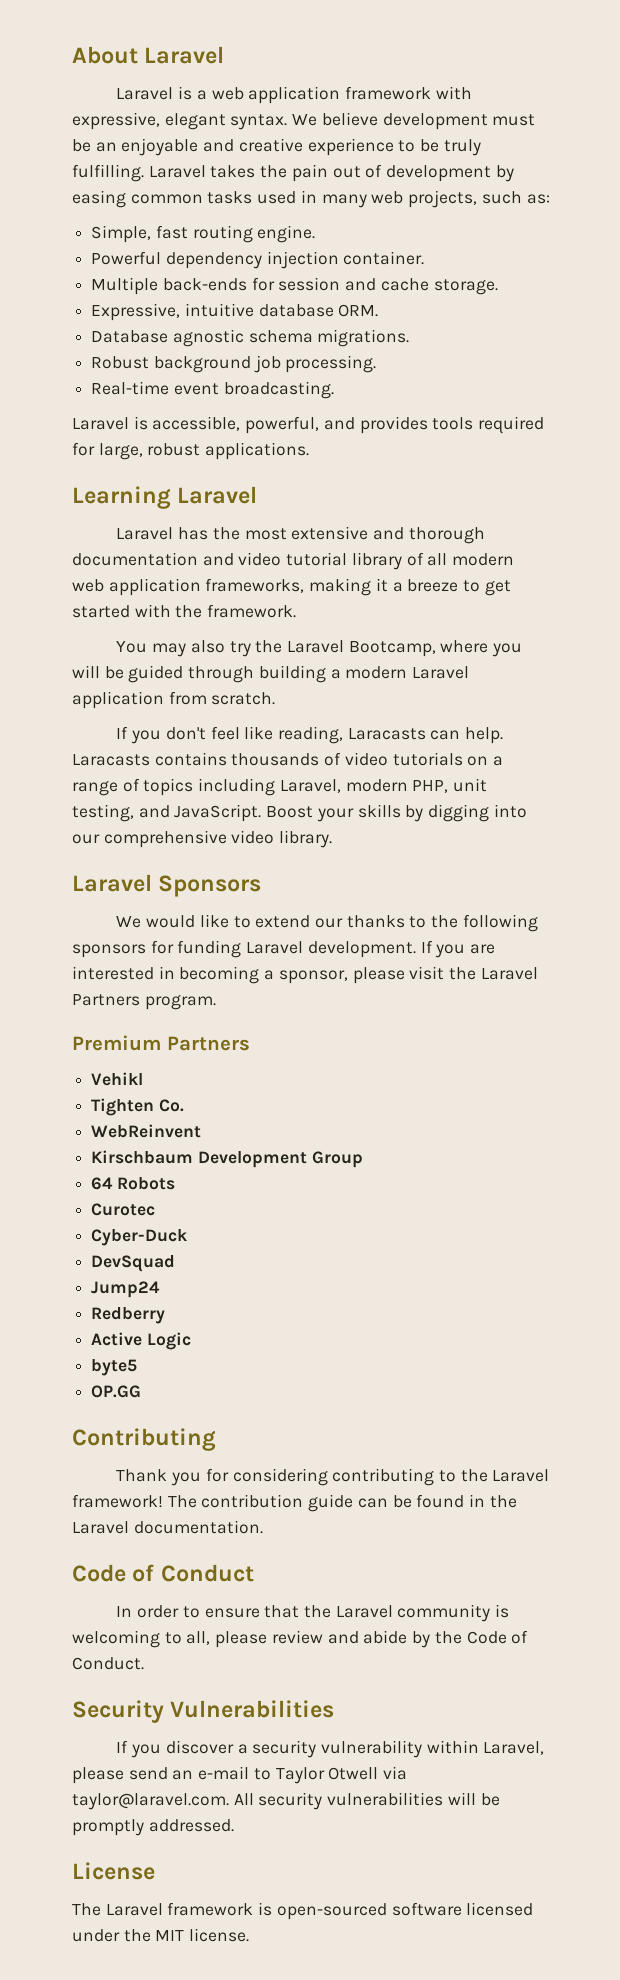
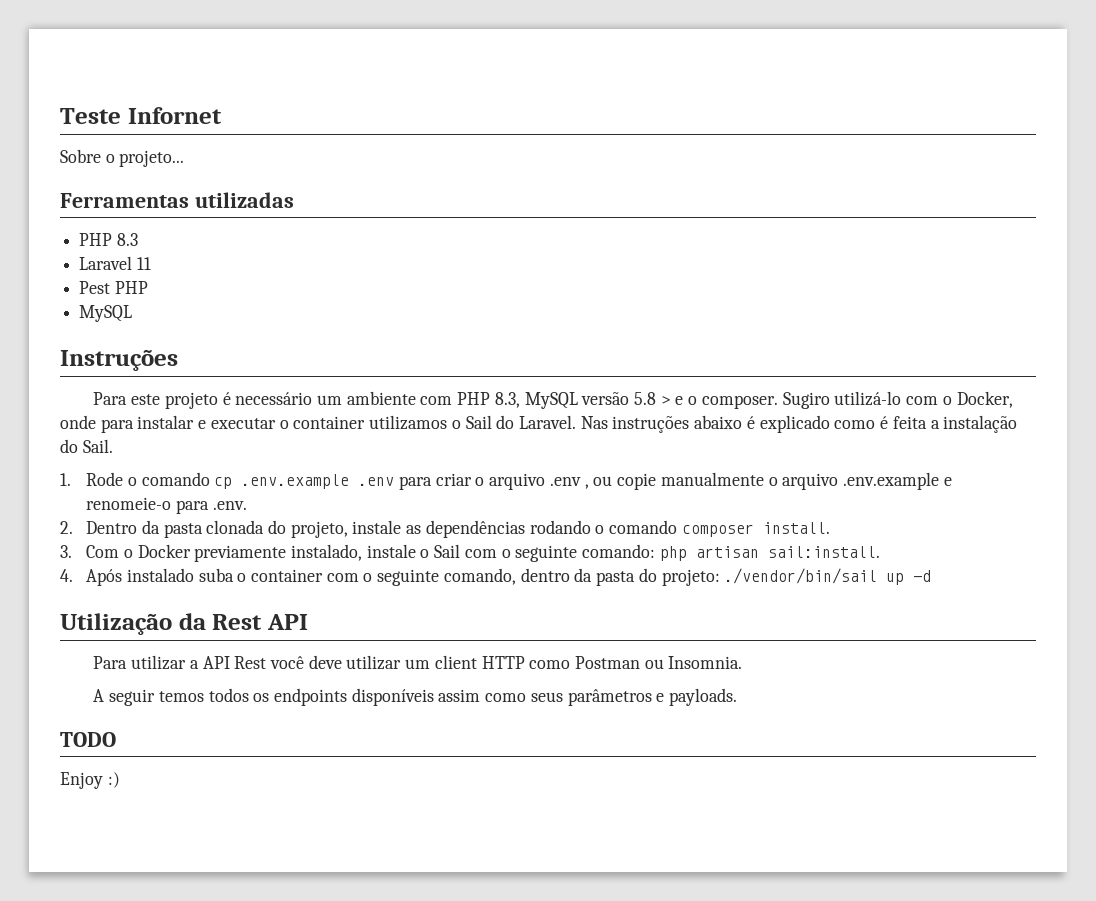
- About Laravel
- Laravel is a web application framework with expressive, elegant syntax. We believe development must be an enjoyable and creative experience to be truly fulfilling. Laravel takes the pain out of development by easing common tasks used in many web projects, such as:
- Simple, fast routing engine.
- Powerful dependency injection container.
- Multiple back-ends for session and cache storage.
- Expressive, intuitive database ORM.
- Database agnostic schema migrations.
- Robust background job processing.
- Real-time event broadcasting.
- Laravel is accessible, powerful, and provides tools required for large, robust applications.
- Learning Laravel
- Laravel has the most extensive and thorough documentation and video tutorial library of all modern web application frameworks, making it a breeze to get started with the framework.
- You may also try the Laravel Bootcamp, where you will be guided through building a modern Laravel application from scratch.
- If you don't feel like reading, Laracasts can help. Laracasts contains thousands of video tutorials on a range of topics including Laravel, modern PHP, unit testing, and JavaScript. Boost your skills by digging into our comprehensive video library.
- Laravel Sponsors
- We would like to extend our thanks to the following sponsors for funding Laravel development. If you are interested in becoming a sponsor, please visit the Laravel Partners program.
- Premium Partners
- Vehikl
- Tighten Co.
- WebReinvent
- Kirschbaum Development Group
- 64 Robots
- Curotec
- Cyber-Duck
- DevSquad
- Jump24
- Redberry
- Active Logic
- byte5
- OP.GG
- Contributing
- Thank you for considering contributing to the Laravel framework! The contribution guide can be found in the Laravel documentation.
- Code of Conduct
- In order to ensure that the Laravel community is welcoming to all, please review and abide by the Code of Conduct.
- Security Vulnerabilities
- If you discover a security vulnerability within Laravel, please send an e-mail to Taylor Otwell via taylor@laravel.com. All security vulnerabilities will be promptly addressed.
- License
- The Laravel framework is open-sourced software licensed under the MIT license.
+ Teste Infornet
+ Sobre o projeto...
+ Ferramentas utilizadas
+ PHP 8.3
+ Laravel 11
+ Pest PHP
+ MySQL
+ Instruções
+ Para este projeto é necessário um ambiente com PHP 8.3, MySQL versão 5.8 > e o composer. Sugiro utilizá-lo com o Docker, onde para instalar e executar o container utilizamos o Sail do Laravel. Nas instruções abaixo é explicado como é feita a instalação do Sail.
+ 1. Rode o comando cp .env.example .env para criar o arquivo .env , ou copie manualmente o arquivo .env.example e renomeie-o para .env.
+ 2. Dentro da pasta clonada do projeto, instale as dependências rodando o comando composer install.
+ 3. Com o Docker previamente instalado, instale o Sail com o seguinte comando: php artisan sail:install.
+ 4. Após instalado suba o container com o seguinte comando, dentro da pasta do projeto: ./vendor/bin/sail up -d
+ Utilização da Rest API
+ Para utilizar a API Rest você deve utilizar um client HTTP como Postman ou Insomnia.
+ A seguir temos todos os endpoints disponíveis assim como seus parâmetros e payloads.
+ TODO
+ Enjoy :)

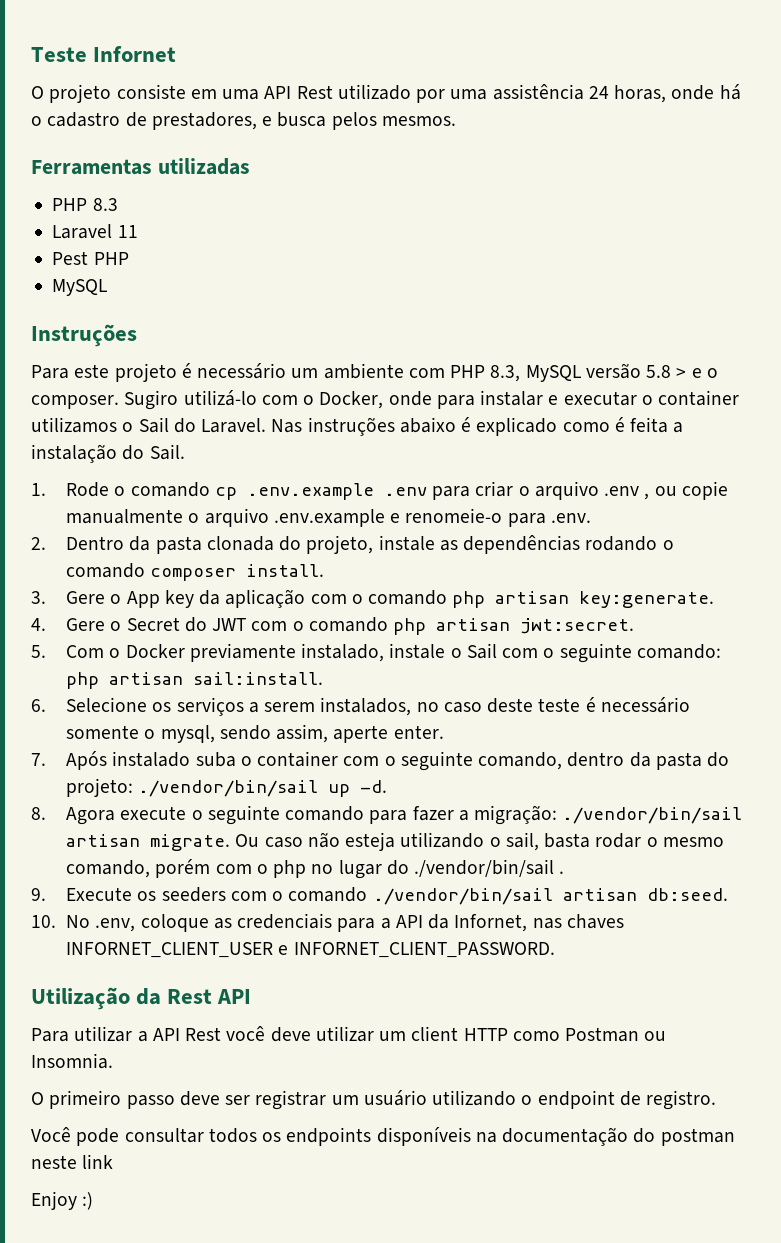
- Sobre o projeto...
+ O projeto consiste em uma API Rest utilizado por uma assistência 24 horas, onde há o cadastro de prestadores, e busca pelos mesmos.
- 3. Com o Docker previamente instalado, instale o Sail com o seguinte comando: php artisan sail:install.
+ 3. Gere o App key da aplicação com o comando php artisan key:generate.
+ 4. Gere o Secret do JWT com o comando php artisan jwt:secret.
+ 5. Com o Docker previamente instalado, instale o Sail com o seguinte comando: php artisan sail:install.
- 4. Após instalado suba o container com o seguinte comando, dentro da pasta do projeto: ./vendor/bin/sail up -d
+ 6. Selecione os serviços a serem instalados, no caso deste teste é necessário somente o mysql, sendo assim, aperte enter.
+ 7. Após instalado suba o container com o seguinte comando, dentro da pasta do projeto: ./vendor/bin/sail up -d.
+ 8. Agora execute o seguinte comando para fazer a migração: ./vendor/bin/sail artisan migrate. Ou caso não esteja utilizando o sail, basta rodar o mesmo comando, porém com o php no lugar do ./vendor/bin/sail .
+ 9. Execute os seeders com o comando ./vendor/bin/sail artisan db:seed.
+ 10. No .env, coloque as credenciais para a API da Infornet, nas chaves INFORNET_CLIENT_USER e INFORNET_CLIENT_PASSWORD.
- A seguir temos todos os endpoints disponíveis assim como seus parâmetros e payloads.
- TODO
+ O primeiro passo deve ser registrar um usuário utilizando o endpoint de registro.
+ Você pode consultar todos os endpoints disponíveis na documentação do postman neste link

